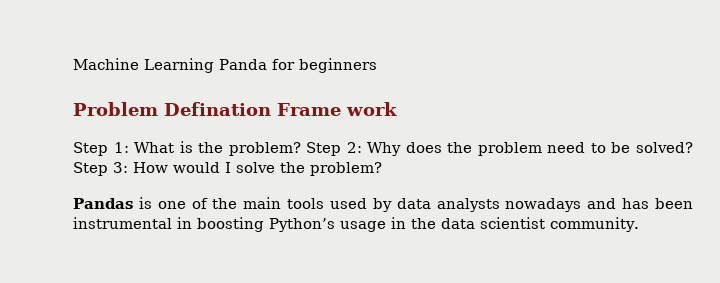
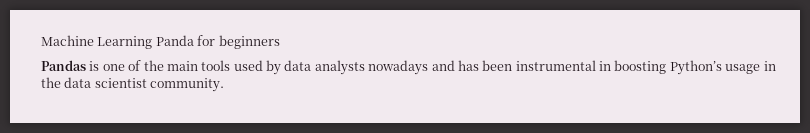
- Problem Defination Frame work
- Step 1: What is the problem? Step 2: Why does the problem need to be solved? Step 3: How would I solve the problem?

